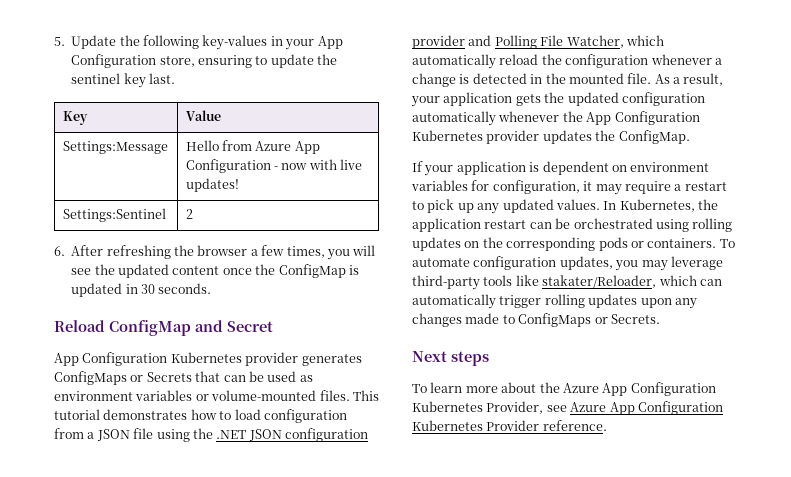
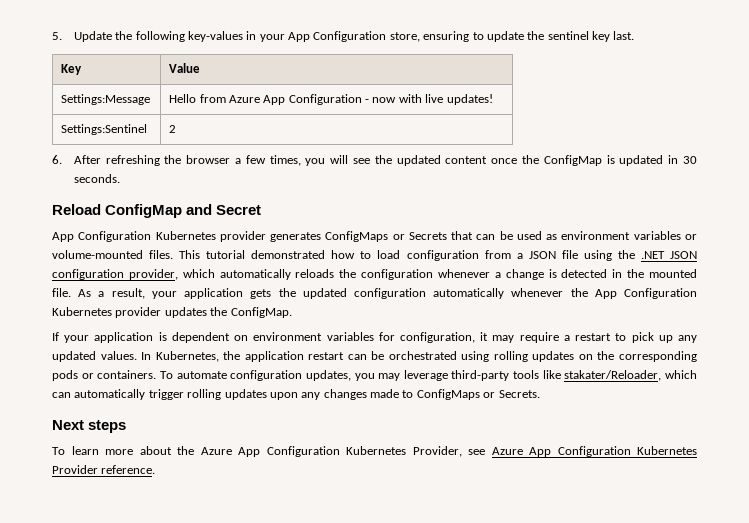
- This tutorial demonstrates how to load configuration from a JSON file using the .NET JSON configuration provider and Polling File Watcher, which automatically reload the configuration whenever a change is detected in the mounted file.
+ This tutorial demonstrated how to load configuration from a JSON file using the .NET JSON configuration provider, which automatically reloads the configuration whenever a change is detected in the mounted file.

